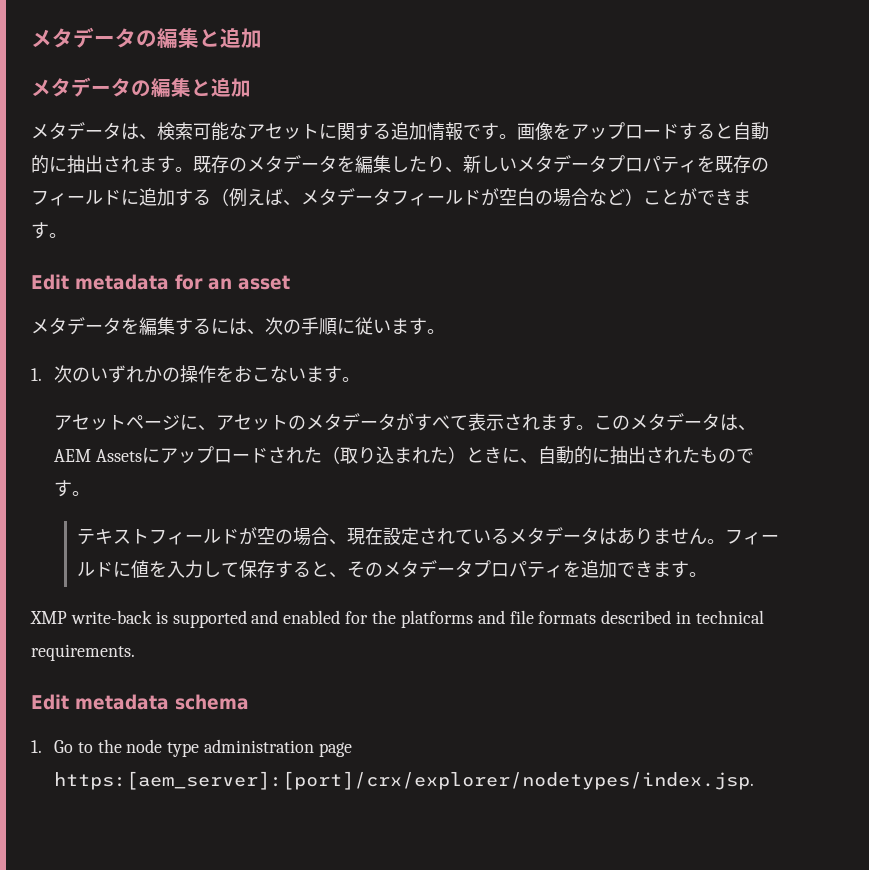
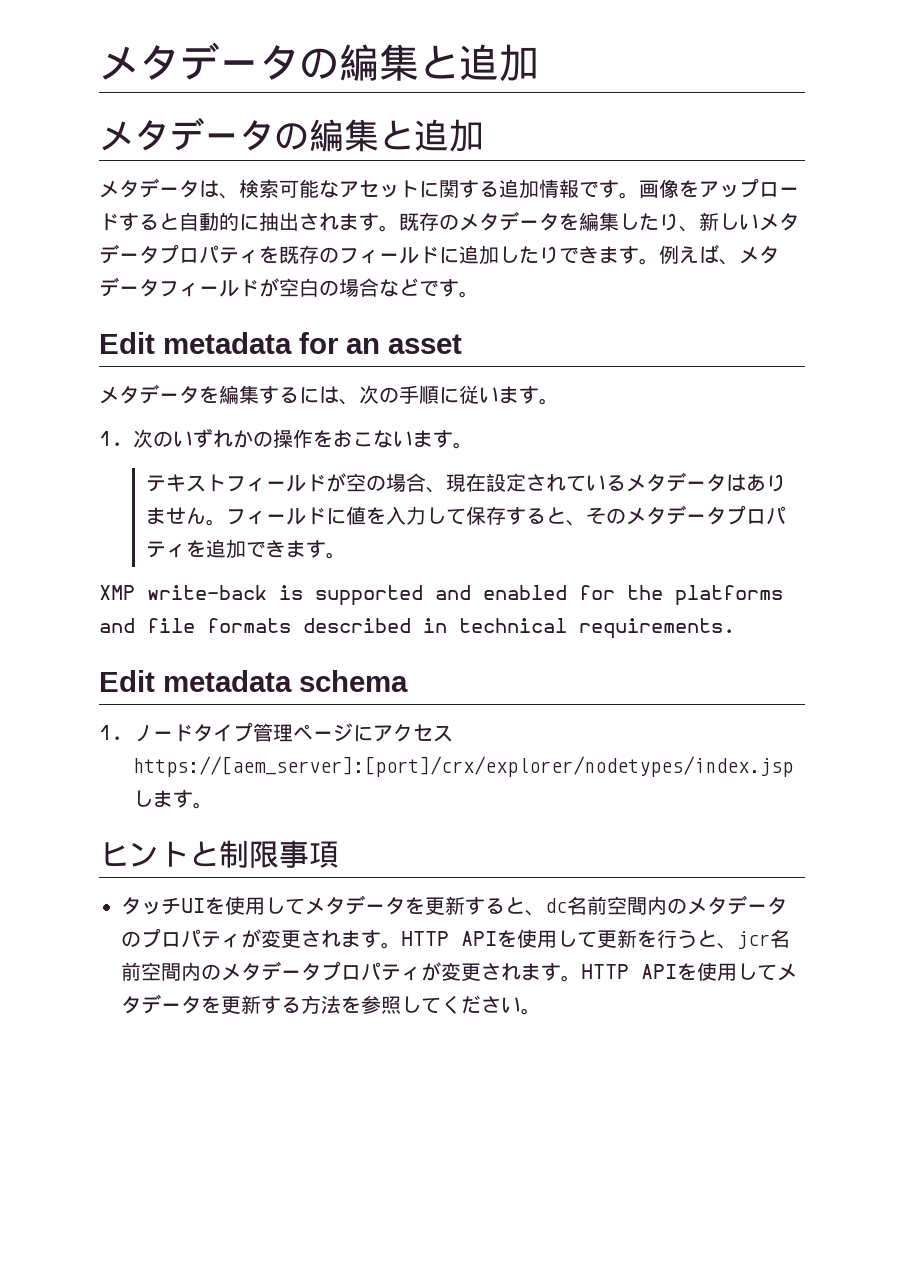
- 既存のメタデータを編集したり、新しいメタデータプロパティを既存のフィールドに追加する（例えば、メタデータフィールドが空白の場合など）ことができます。
+ 既存のメタデータを編集したり、新しいメタデータプロパティを既存のフィールドに追加したりできます。例えば、メタデータフィールドが空白の場合などです。
- アセットページに、アセットのメタデータがすべて表示されます。このメタデータは、AEM Assetsにアップロードされた（取り込まれた）ときに、自動的に抽出されたものです。
- 1. Go to the node type administration page https:[aem_server]:[port]/crx/explorer/nodetypes/index.jsp.
+ 1.ノードタイプ管理ページにアクセスhttps://[aem_server]:[port]/crx/explorer/nodetypes/index.jspします。
+ ヒントと制限事項
+ タッチUIを使用してメタデータを更新すると、dc名前空間内のメタデータのプロパティが変更されます。HTTP APIを使用して更新を行うと、jcr名前空間内のメタデータプロパティが変更されます。HTTP APIを使用してメタデータを更新する方法を参照してください。

